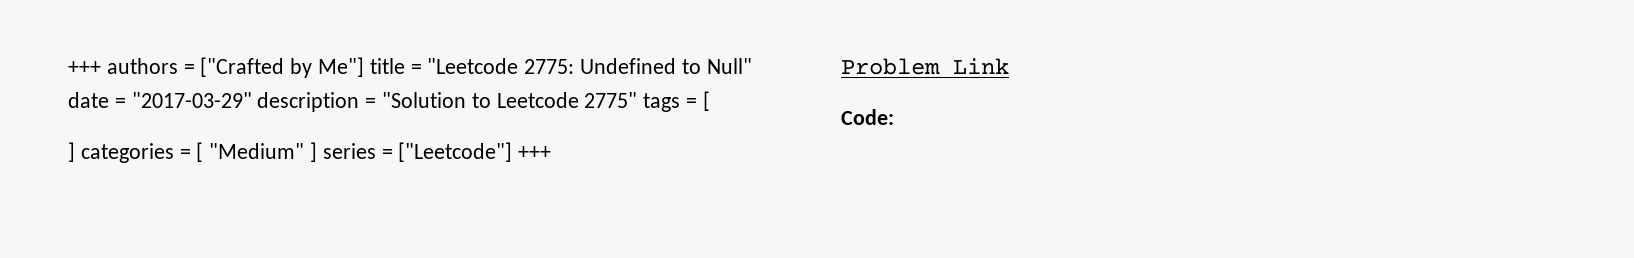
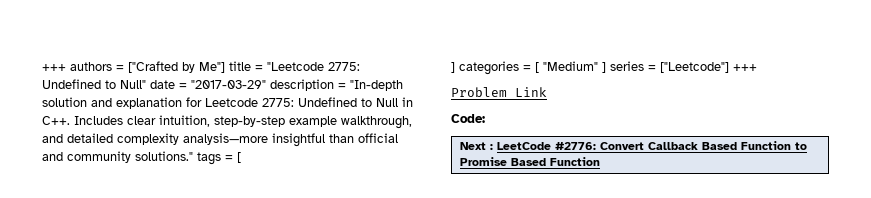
- +++ authors = ["Crafted by Me"] title = "Leetcode 2775: Undefined to Null" date = "2017-03-29" description = "Solution to Leetcode 2775" tags = [
+ +++ authors = ["Crafted by Me"] title = "Leetcode 2775: Undefined to Null" date = "2017-03-29" description = "In-depth solution and explanation for Leetcode 2775: Undefined to Null in C++. Includes clear intuition, step-by-step example walkthrough, and detailed complexity analysis—more insightful than official and community solutions." tags = [
+ Next : LeetCode #2776: Convert Callback Based Function to Promise Based Function

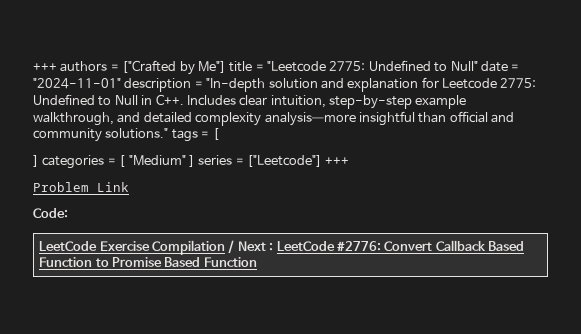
- +++ authors = ["Crafted by Me"] title = "Leetcode 2775: Undefined to Null" date = "2017-03-29" description = "In-depth solution and explanation for Leetcode 2775: Undefined to Null in C++. Includes clear intuition, step-by-step example walkthrough, and detailed complexity analysis—more insightful than official and community solutions." tags = [
+ +++ authors = ["Crafted by Me"] title = "Leetcode 2775: Undefined to Null" date = "2024-11-01" description = "In-depth solution and explanation for Leetcode 2775: Undefined to Null in C++. Includes clear intuition, step-by-step example walkthrough, and detailed complexity analysis—more insightful than official and community solutions." tags = [
- Next : LeetCode #2776: Convert Callback Based Function to Promise Based Function
+ LeetCode Exercise Compilation / Next : LeetCode #2776: Convert Callback Based Function to Promise Based Function

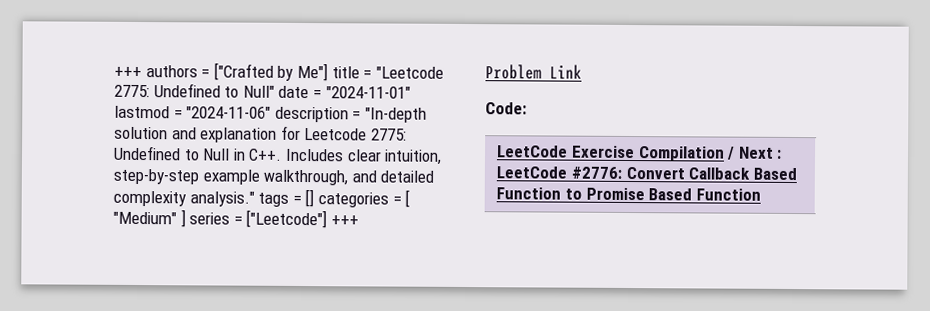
- +++ authors = ["Crafted by Me"] title = "Leetcode 2775: Undefined to Null" date = "2024-11-01" description = "In-depth solution and explanation for Leetcode 2775: Undefined to Null in C++. Includes clear intuition, step-by-step example walkthrough, and detailed complexity analysis—more insightful than official and community solutions." tags = [
- ] categories = [ "Medium" ] series = ["Leetcode"] +++
+ +++ authors = ["Crafted by Me"] title = "Leetcode 2775: Undefined to Null" date = "2024-11-01" lastmod = "2024-11-06" description = "In-depth solution and explanation for Leetcode 2775: Undefined to Null in C++. Includes clear intuition, step-by-step example walkthrough, and detailed complexity analysis." tags = [] categories = [ "Medium" ] series = ["Leetcode"] +++

